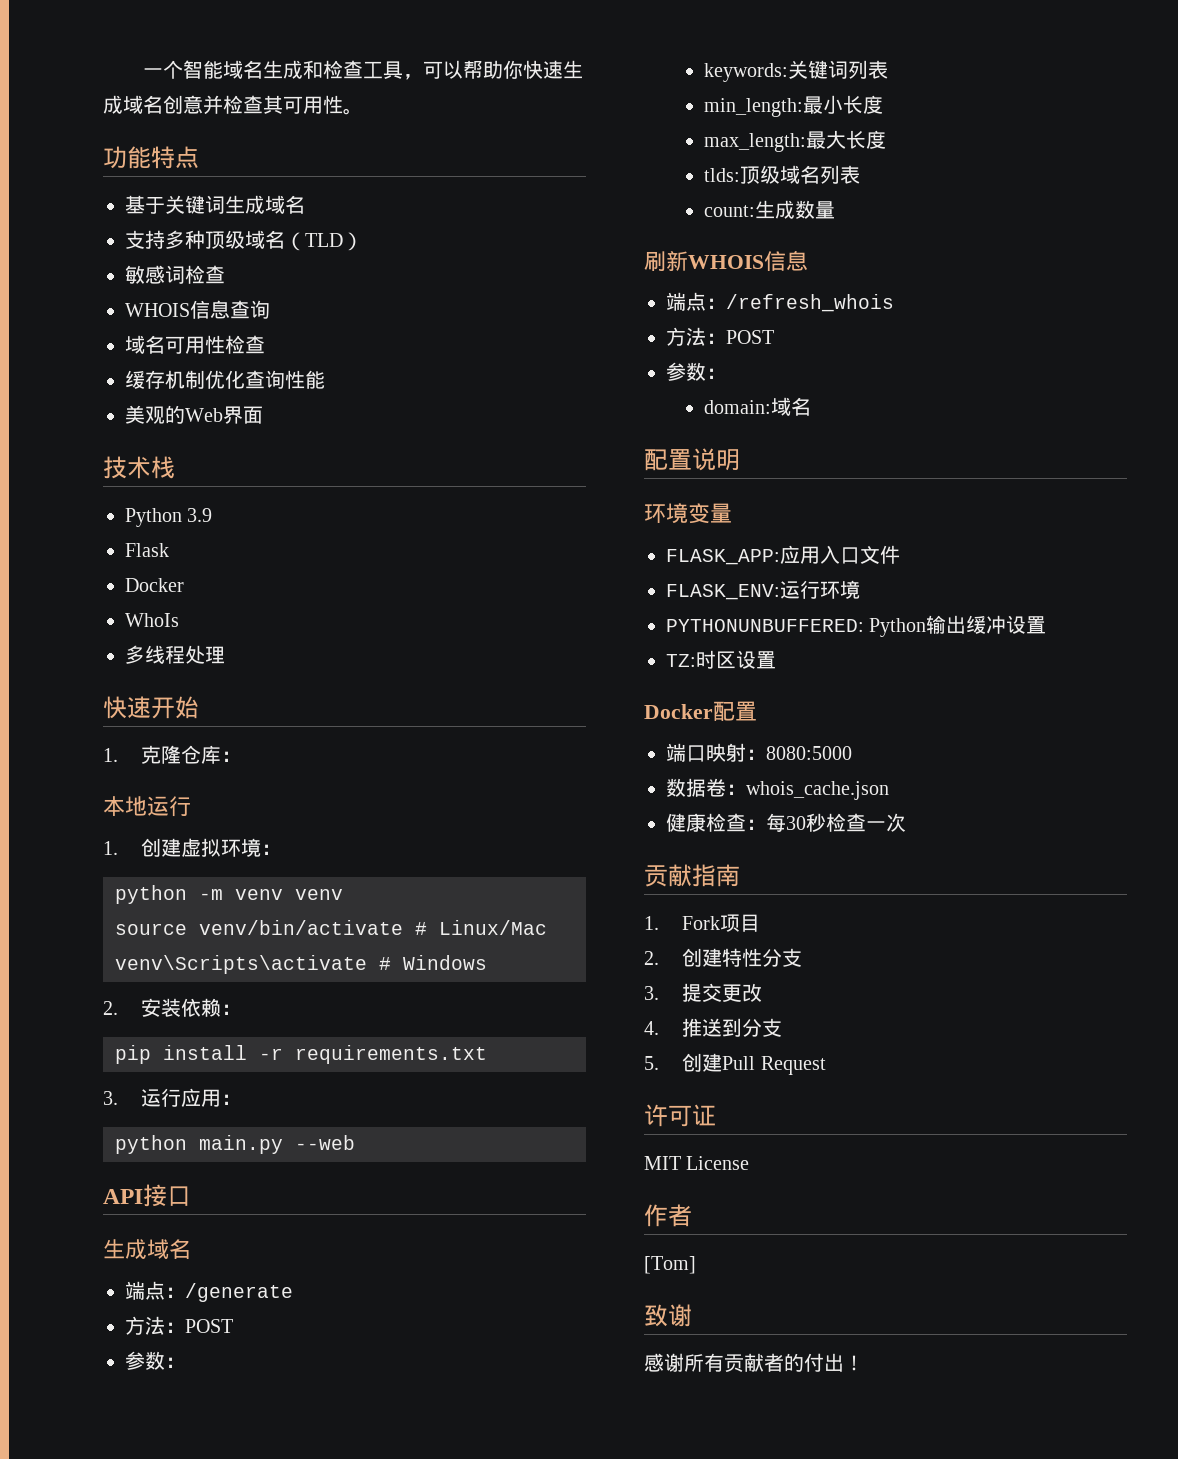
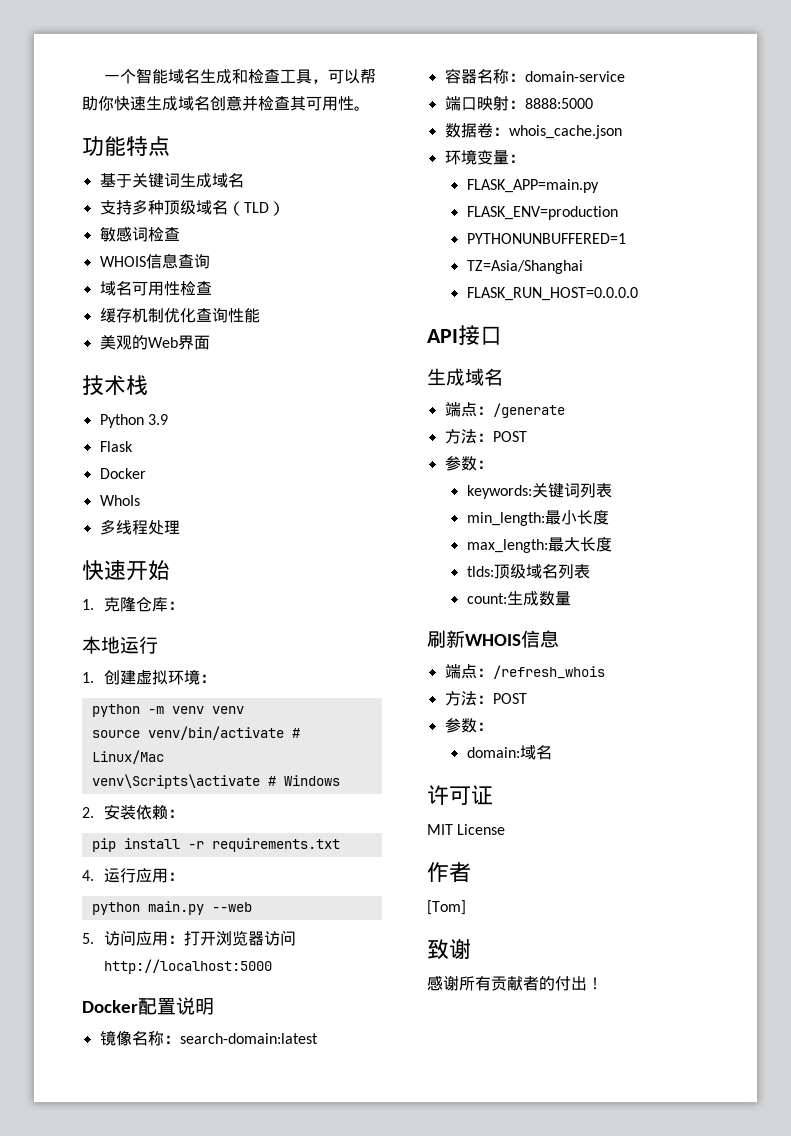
- 3.运行应用：
+ 4.运行应用：
+ 5.访问应用：打开浏览器访问http://localhost:5000
+ Docker配置说明
+ 镜像名称：search-domain:latest
+ 容器名称：domain-service
+ 端口映射：8888:5000
+ 数据卷：whois_cache.json
+ 环境变量：
+ FLASK_APP=main.py
+ FLASK_ENV=production
+ PYTHONUNBUFFERED=1
+ TZ=Asia/Shanghai
+ FLASK_RUN_HOST=0.0.0.0
- 配置说明
- 环境变量
- FLASK_APP:应用入口文件
- FLASK_ENV:运行环境
- PYTHONUNBUFFERED: Python输出缓冲设置
- TZ:时区设置
- Docker配置
- 端口映射：8080:5000
- 数据卷：whois_cache.json
- 健康检查：每30秒检查一次
- 贡献指南
- 1. Fork项目
- 2.创建特性分支
- 3.提交更改
- 4.推送到分支
- 5.创建Pull Request

